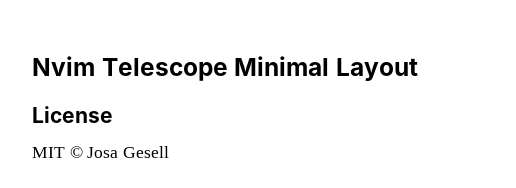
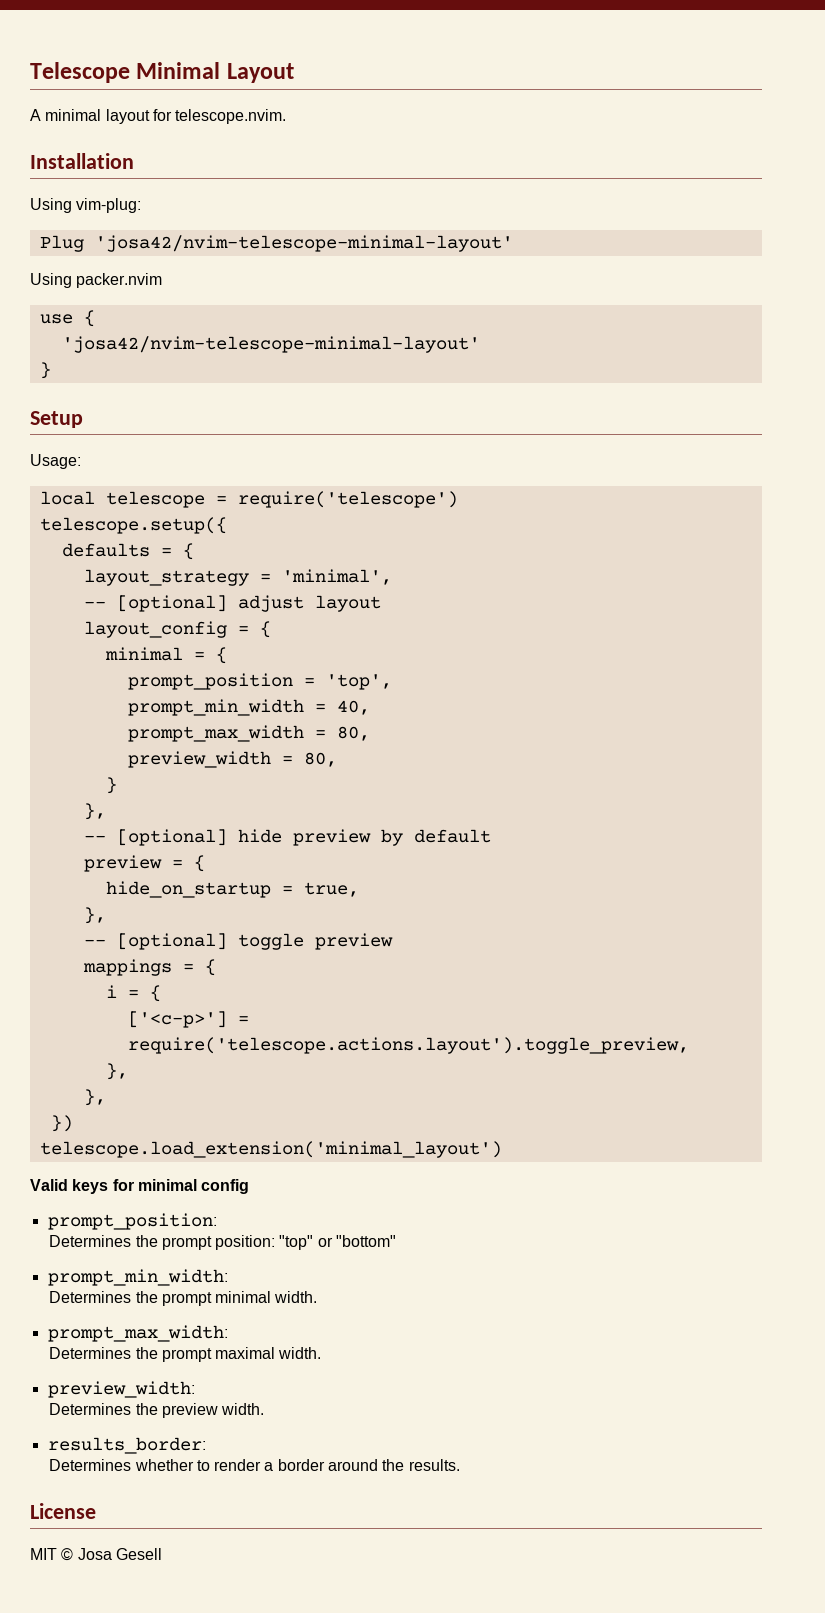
- Nvim Telescope Minimal Layout
+ Telescope Minimal Layout
+ A minimal layout for telescope.nvim.
+ Installation
+ Using vim-plug:
+ Plug 'josa42/nvim-telescope-minimal-layout'
+ Using packer.nvim
+ use {
+ 'josa42/nvim-telescope-minimal-layout'
+ }
+ Setup
+ Usage:
+ local telescope = require('telescope')
+ telescope.setup({
+ defaults = {
+ layout_strategy = 'minimal',
+ -- [optional] adjust layout
+ layout_config = {
+ minimal = {
+ prompt_position = 'top',
+ prompt_min_width = 40,
+ prompt_max_width = 80,
+ preview_width = 80,
+ }
+ },
+ -- [optional] hide preview by default
+ preview = {
+ hide_on_startup = true,
+ },
+ -- [optional] toggle preview
+ mappings = {
+ i = {
+ ['<c-p>'] = require('telescope.actions.layout').toggle_preview,
+ },
+ },
+ })
+ telescope.load_extension('minimal_layout')
+ Valid keys for minimal config
+ prompt_position:
+ Determines the prompt position: "top" or "bottom"
+ prompt_min_width:
+ Determines the prompt minimal width.
+ prompt_max_width:
+ Determines the prompt maximal width.
+ preview_width:
+ Determines the preview width.
+ results_border:
+ Determines whether to render a border around the results.

